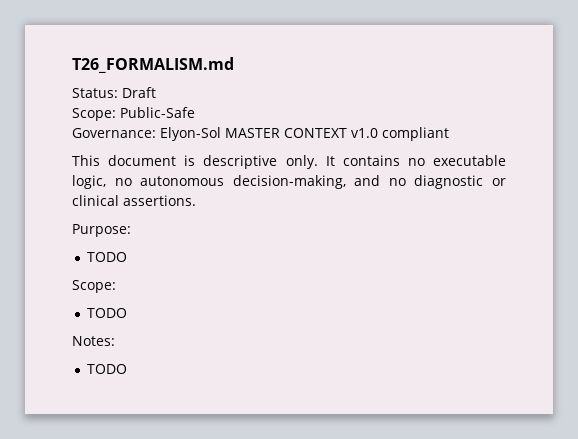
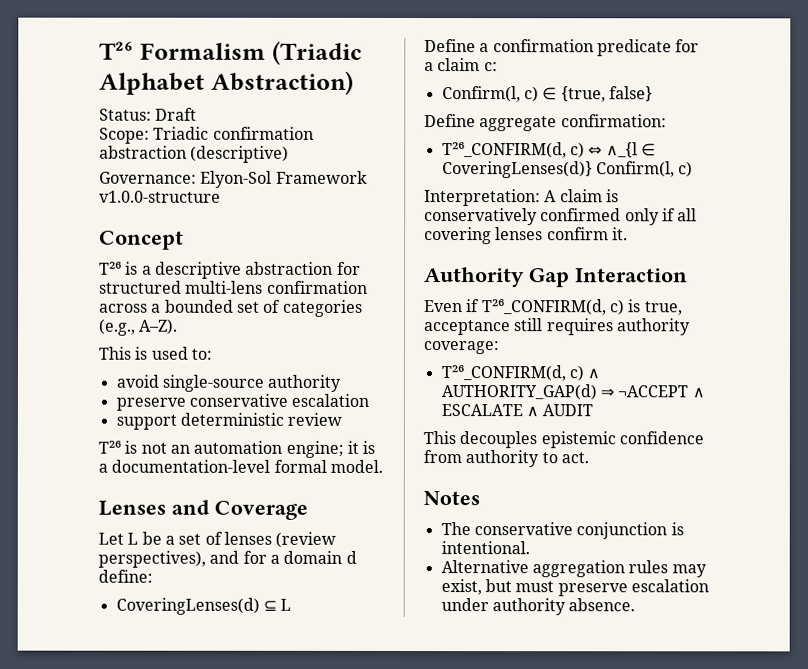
- T26_FORMALISM.md
+ T²⁶ Formalism (Triadic Alphabet Abstraction)
  Status: Draft
- Scope: Public-Safe
- Governance: Elyon-Sol MASTER CONTEXT v1.0 compliant
- This document is descriptive only. It contains no executable logic, no autonomous decision-making, and no diagnostic or clinical assertions.
- Purpose:
- TODO
- Scope:
- TODO
- Notes:
- TODO
+ Scope: Triadic confirmation abstraction (descriptive)
+ Governance: Elyon-Sol Framework v1.0.0-structure
+ Concept
+ T²⁶ is a descriptive abstraction for structured multi-lens confirmation across a bounded set of categories (e.g., A–Z).
+ This is used to:
+ avoid single-source authority
+ preserve conservative escalation
+ support deterministic review
+ T²⁶ is not an automation engine; it is a documentation-level formal model.
+ Lenses and Coverage
+ Let L be a set of lenses (review perspectives), and for a domain d define:
+ CoveringLenses(d) ⊆ L
+ Define a confirmation predicate for a claim c:
+ Confirm(l, c) ∈ {true, false}
+ Define aggregate confirmation:
+ T²⁶_CONFIRM(d, c) ⇔ ∧_{l ∈ CoveringLenses(d)} Confirm(l, c)
+ Interpretation: A claim is conservatively confirmed only if all covering lenses confirm it.
+ Authority Gap Interaction
+ Even if T²⁶_CONFIRM(d, c) is true, acceptance still requires authority coverage:
+ T²⁶_CONFIRM(d, c) ∧ AUTHORITY_GAP(d) ⇒ ¬ACCEPT ∧ ESCALATE ∧ AUDIT
+ This decouples epistemic confidence from authority to act.
+ Notes
+ The conservative conjunction is intentional.
+ Alternative aggregation rules may exist, but must preserve escalation under authority absence.

